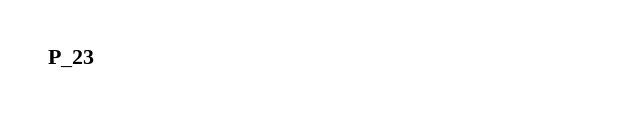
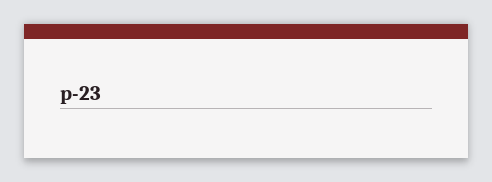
- P_23
+ p-23

